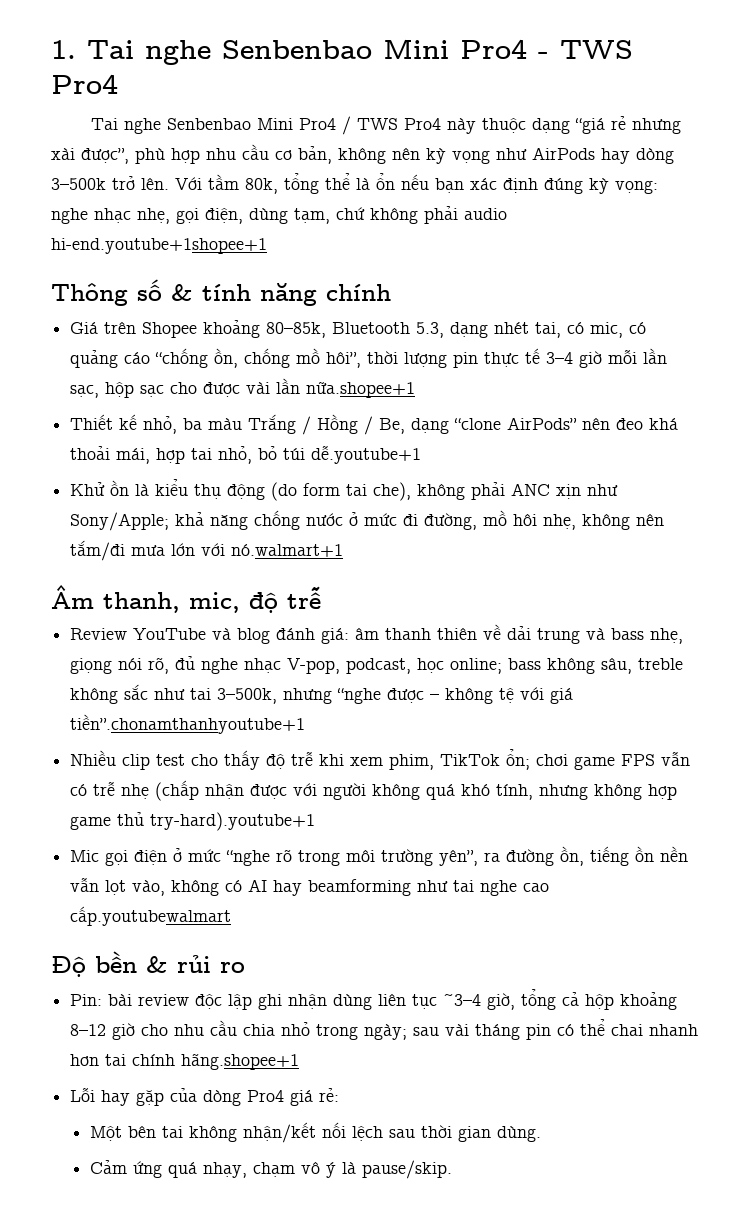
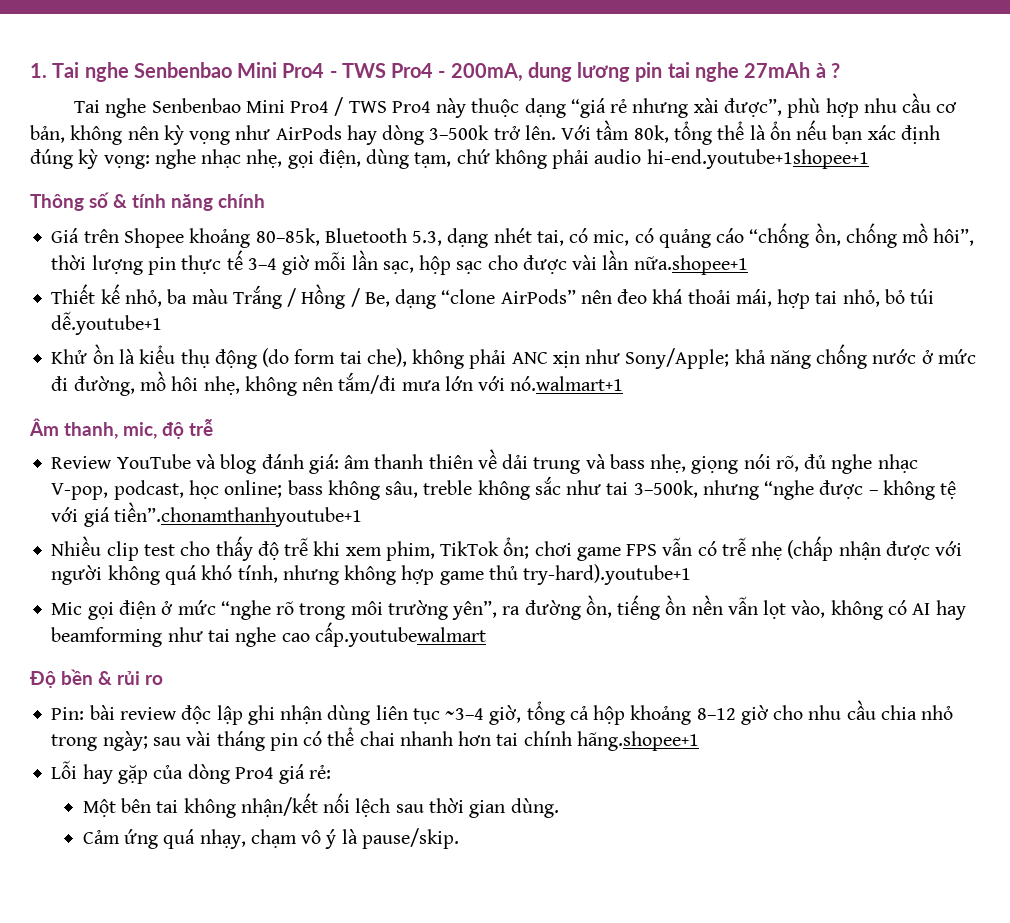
- 1. Tai nghe Senbenbao Mini Pro4 - TWS Pro4
+ 1. Tai nghe Senbenbao Mini Pro4 - TWS Pro4 - 200mA, dung lương pin tai nghe 27mAh à ?

